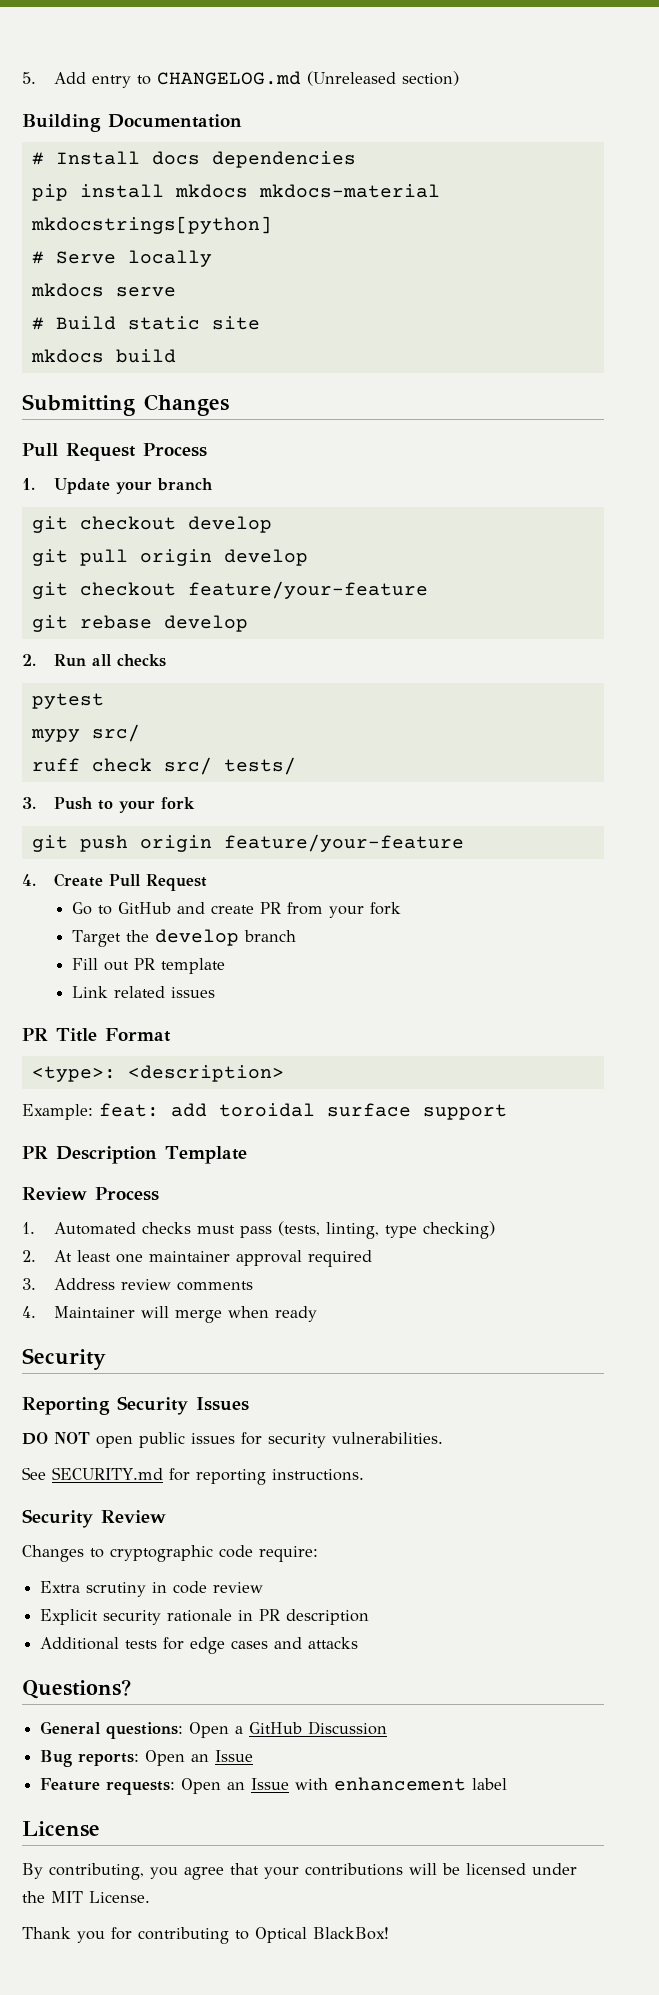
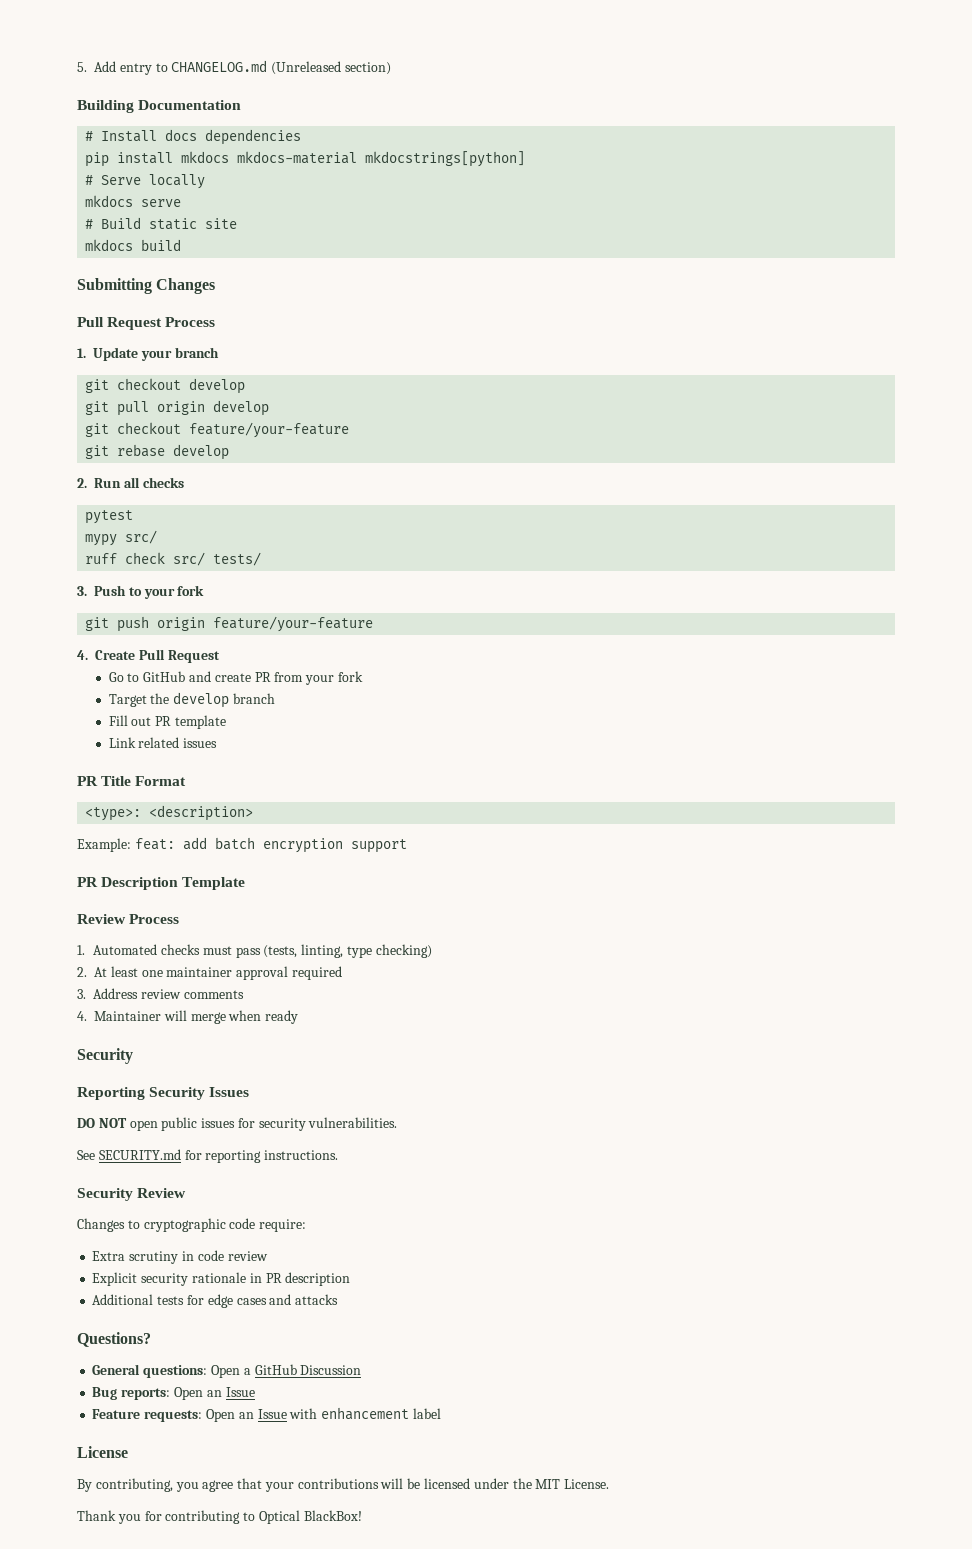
- Example: feat: add toroidal surface support
+ Example: feat: add batch encryption support

